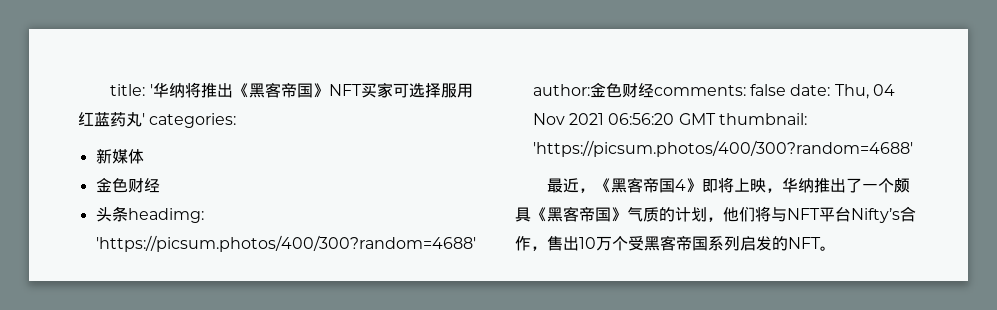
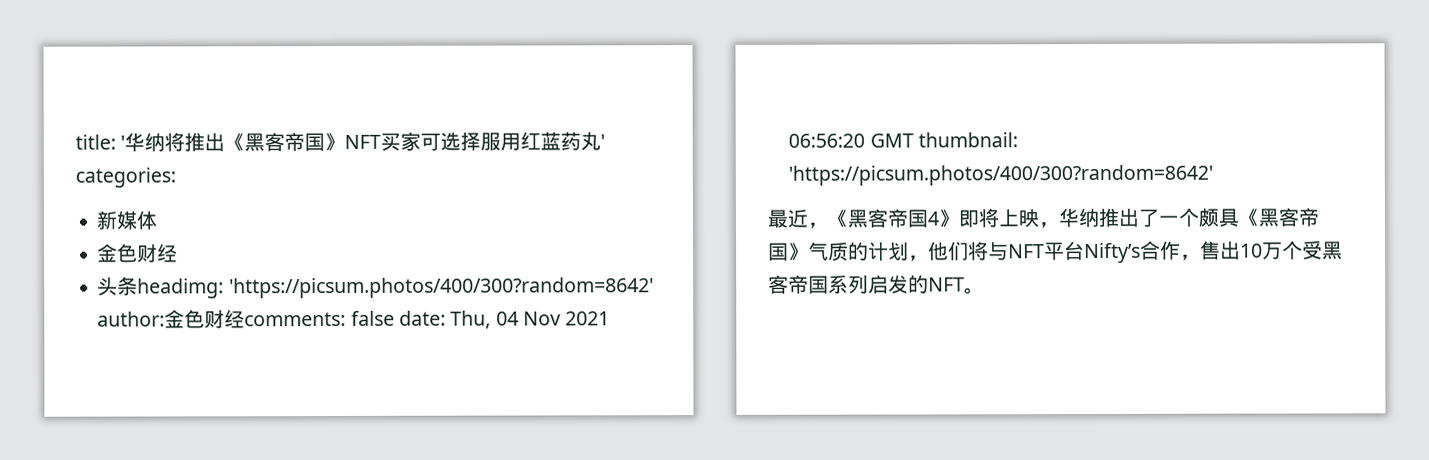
- 头条headimg: 'https://picsum.photos/400/300?random=4688' author:金色财经comments: false date: Thu, 04 Nov 2021 06:56:20 GMT thumbnail: 'https://picsum.photos/400/300?random=4688'
+ 头条headimg: 'https://picsum.photos/400/300?random=8642' author:金色财经comments: false date: Thu, 04 Nov 2021 06:56:20 GMT thumbnail: 'https://picsum.photos/400/300?random=8642'

